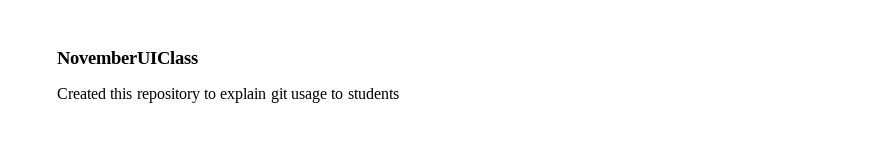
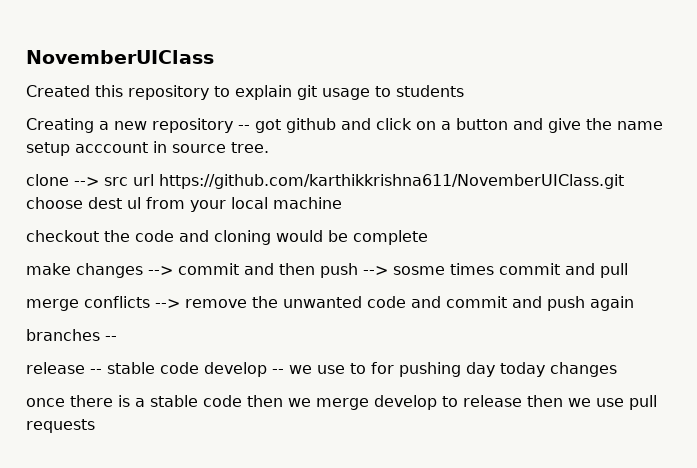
+ Creating a new repository -- got github and click on a button and give the name setup acccount in source tree.
+ clone --> src url https://github.com/karthikkrishna611/NovemberUIClass.git choose dest ul from your local machine
+ checkout the code and cloning would be complete
+ make changes --> commit and then push --> sosme times commit and pull
+ merge conflicts --> remove the unwanted code and commit and push again
+ branches --
+ release -- stable code develop -- we use to for pushing day today changes
+ once there is a stable code then we merge develop to release then we use pull requests

